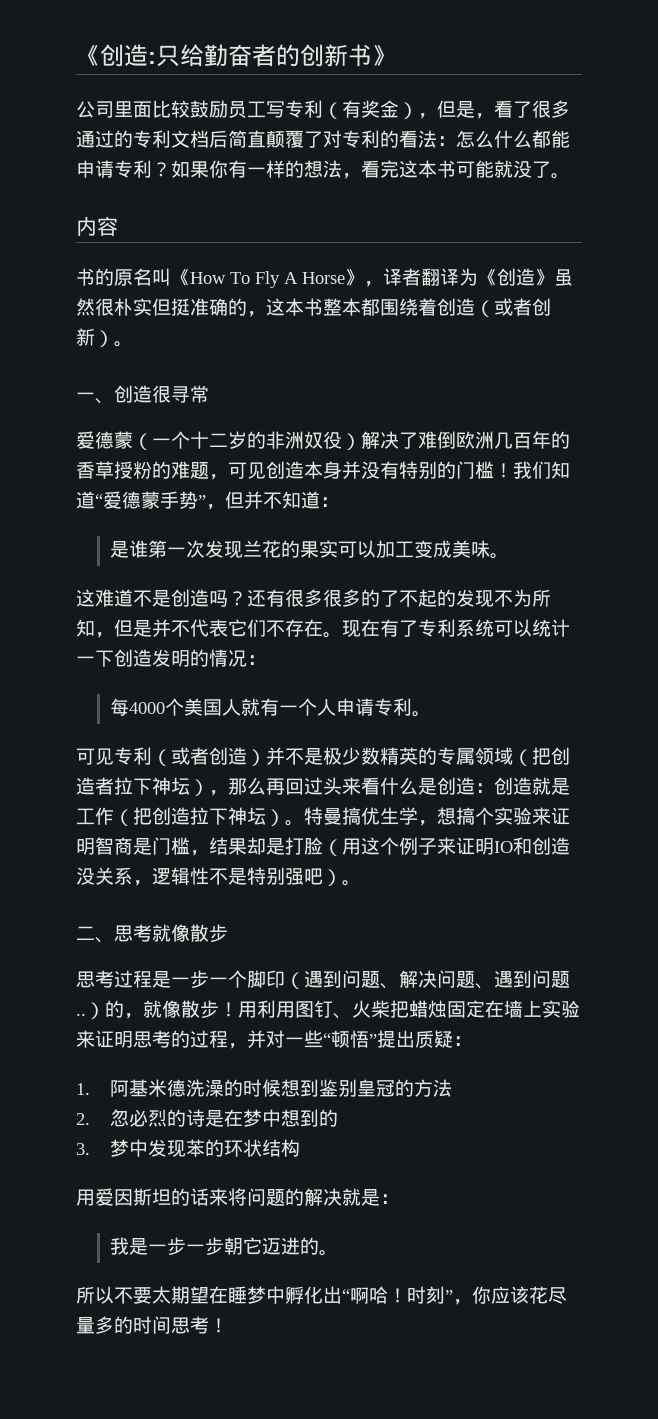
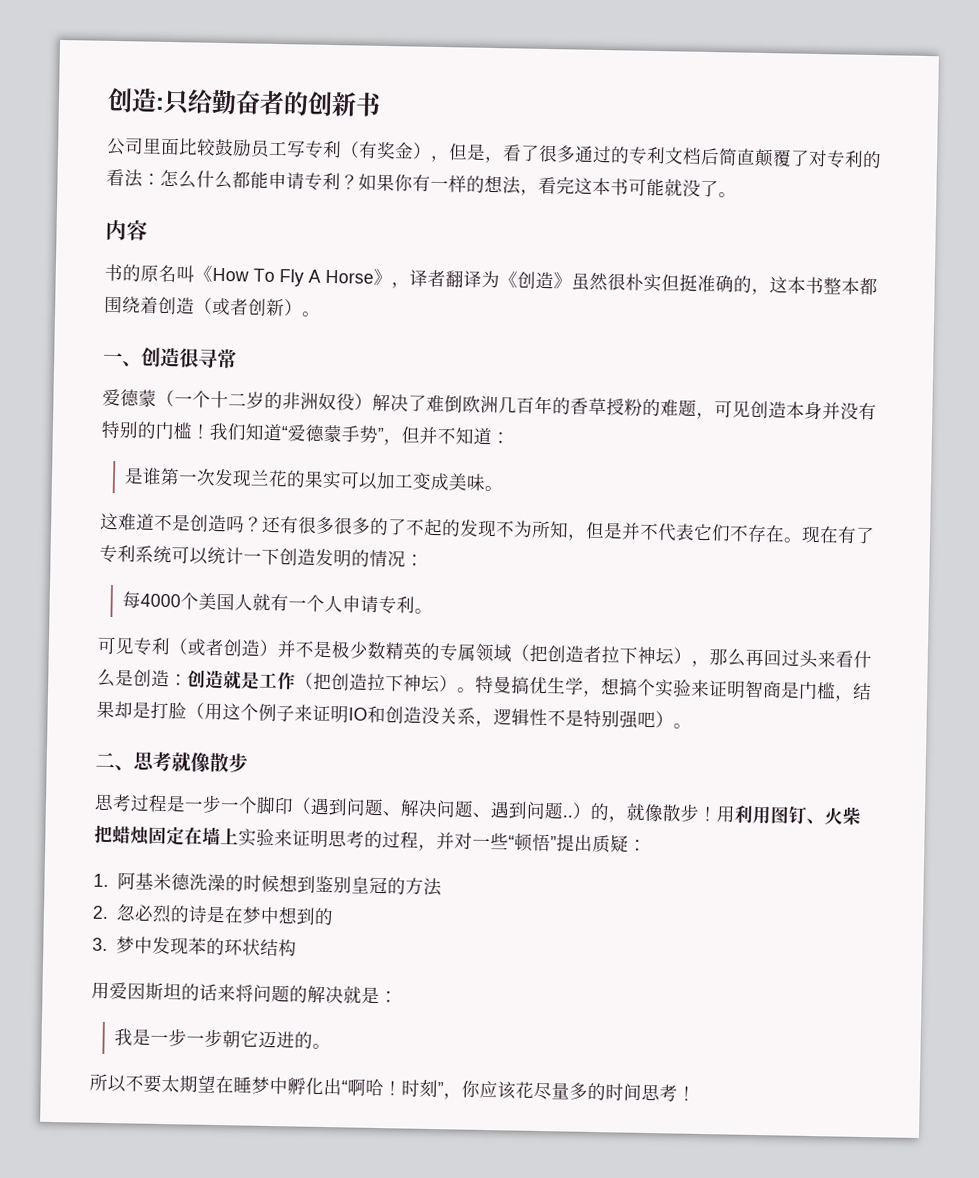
- 《创造:只给勤奋者的创新书》
+ 创造:只给勤奋者的创新书

